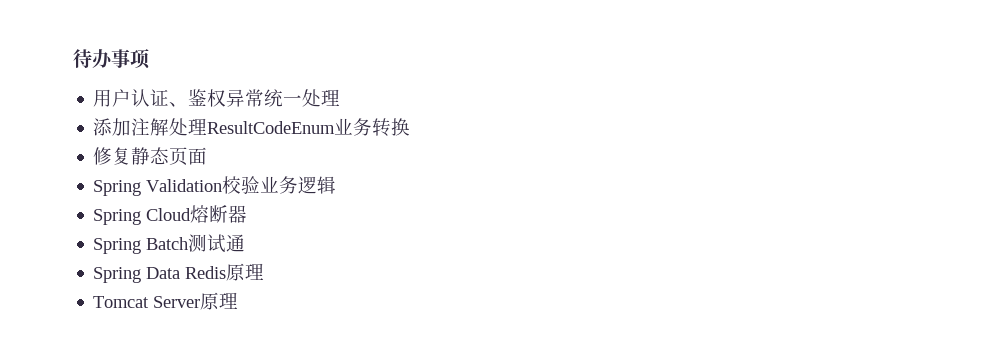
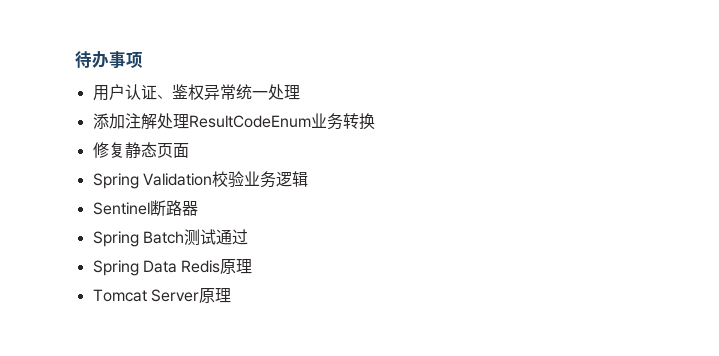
- Spring Cloud熔断器
+ Sentinel断路器
- Spring Batch测试通
+ Spring Batch测试通过

